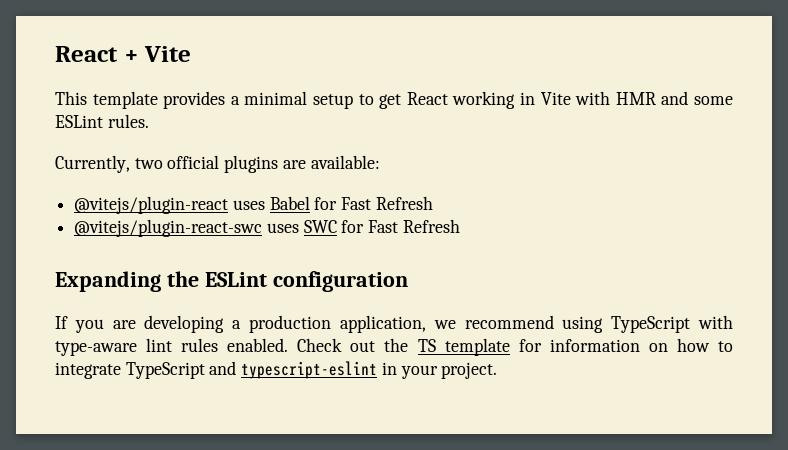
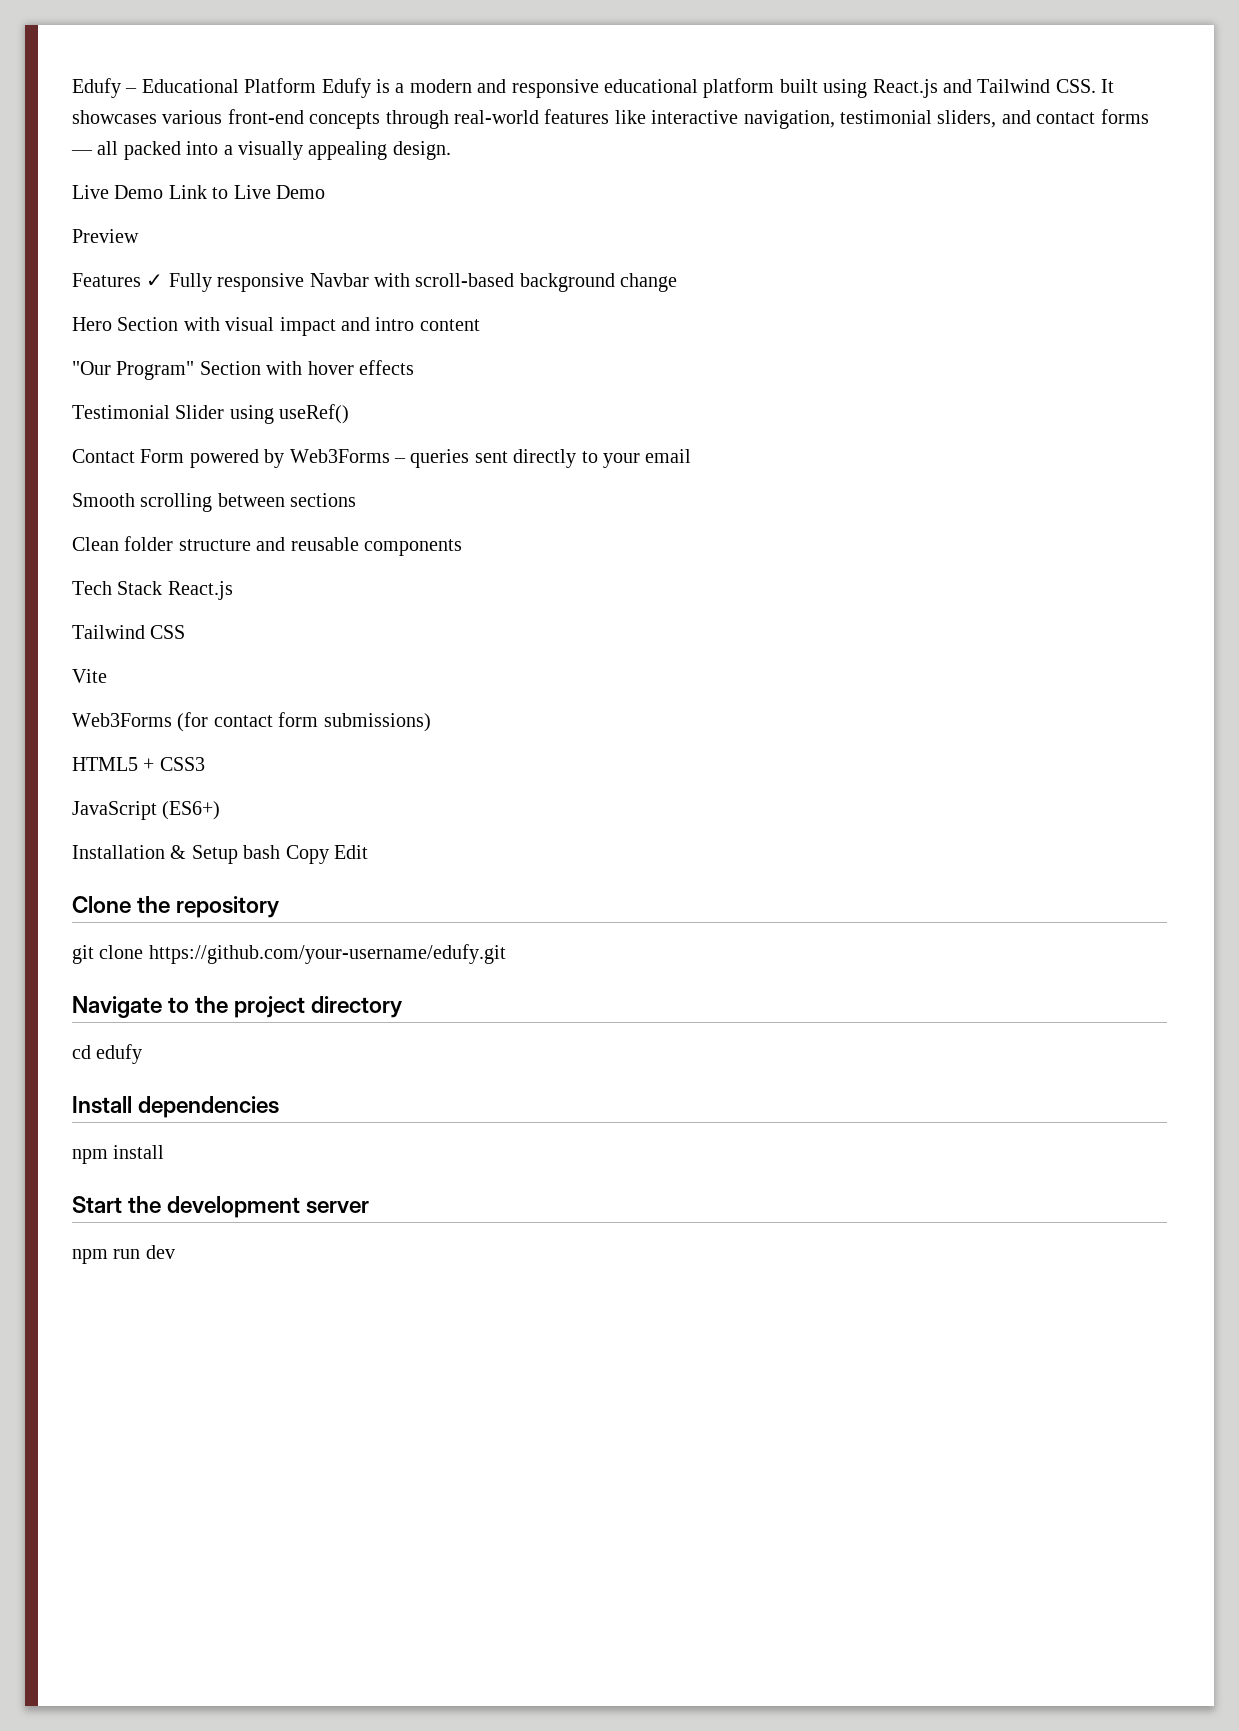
- React + Vite
- This template provides a minimal setup to get React working in Vite with HMR and some ESLint rules.
- Currently, two official plugins are available:
- @vitejs/plugin-react uses Babel for Fast Refresh
- @vitejs/plugin-react-swc uses SWC for Fast Refresh
- Expanding the ESLint configuration
- If you are developing a production application, we recommend using TypeScript with type-aware lint rules enabled. Check out the TS template for information on how to integrate TypeScript and typescript-eslint in your project.
+ Edufy – Educational Platform Edufy is a modern and responsive educational platform built using React.js and Tailwind CSS. It showcases various front-end concepts through real-world features like interactive navigation, testimonial sliders, and contact forms — all packed into a visually appealing design.
+ Live Demo Link to Live Demo
+ Preview
+ Features ✓ Fully responsive Navbar with scroll-based background change
+ Hero Section with visual impact and intro content
+ "Our Program" Section with hover effects
+ Testimonial Slider using useRef()
+ Contact Form powered by Web3Forms – queries sent directly to your email
+ Smooth scrolling between sections
+ Clean folder structure and reusable components
+ Tech Stack React.js
+ Tailwind CSS
+ Vite
+ Web3Forms (for contact form submissions)
+ HTML5 + CSS3
+ JavaScript (ES6+)
+ Installation & Setup bash Copy Edit
+ Clone the repository
+ git clone https://github.com/your-username/edufy.git
+ Navigate to the project directory
+ cd edufy
+ Install dependencies
+ npm install
+ Start the development server
+ npm run dev

